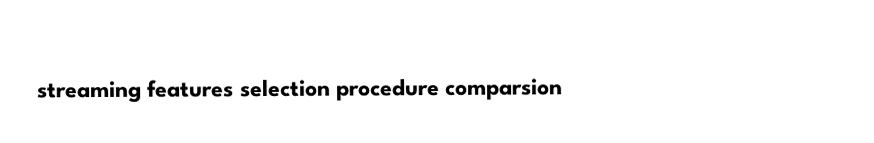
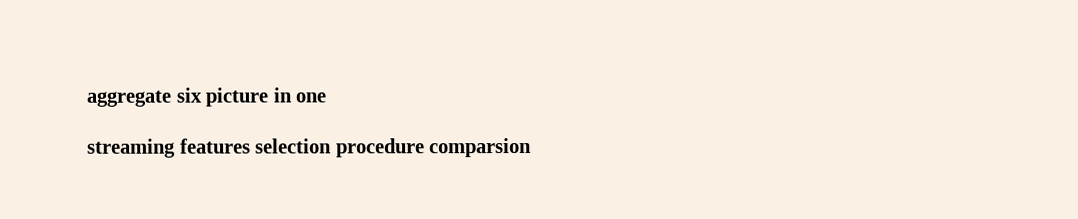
+ aggregate six picture in one

